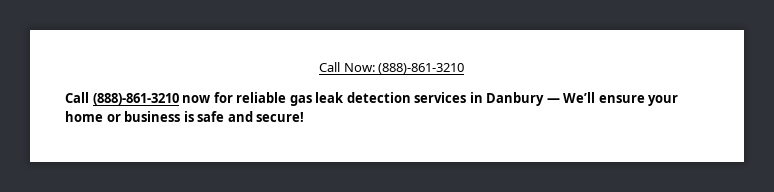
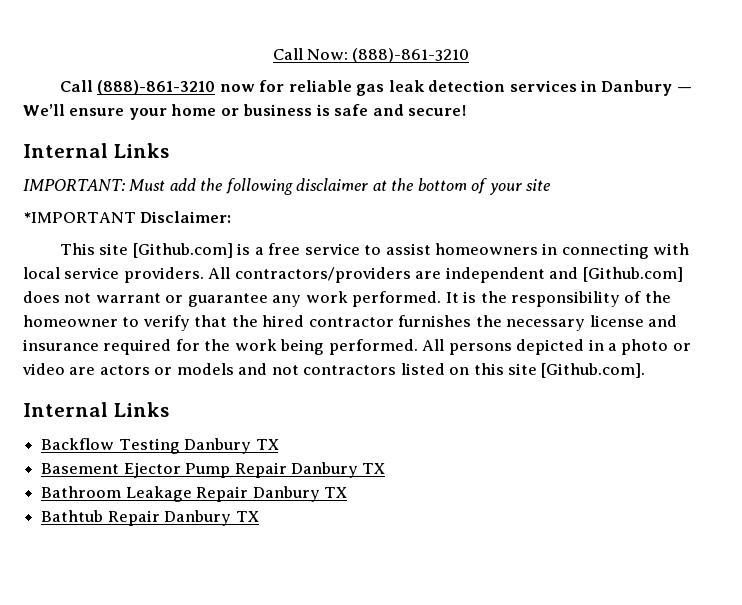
  Call (888)-861-3210 now for reliable gas leak detection services in Danbury — We’ll ensure your home or business is safe and secure!
+ Internal Links
+ IMPORTANT: Must add the following disclaimer at the bottom of your site
+ *IMPORTANT Disclaimer:
+ This site [Github.com] is a free service to assist homeowners in connecting with local service providers. All contractors/providers are independent and [Github.com] does not warrant or guarantee any work performed. It is the responsibility of the homeowner to verify that the hired contractor furnishes the necessary license and insurance required for the work being performed. All persons depicted in a photo or video are actors or models and not contractors listed on this site [Github.com].
+ Internal Links
+ Backflow Testing Danbury TX
+ Basement Ejector Pump Repair Danbury TX
+ Bathroom Leakage Repair Danbury TX
+ Bathtub Repair Danbury TX

